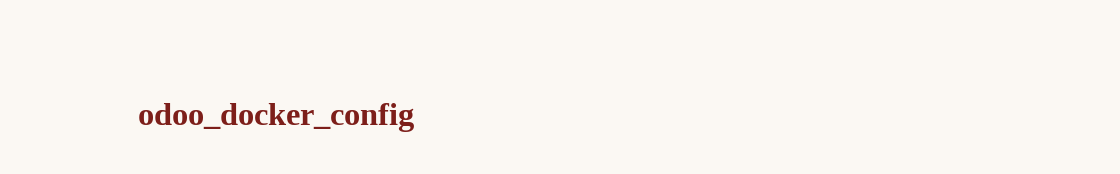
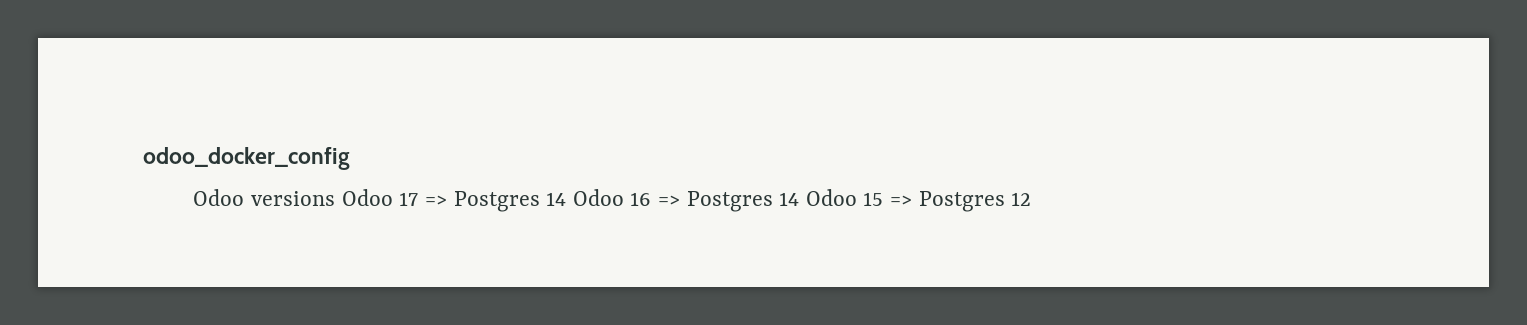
+ Odoo versions Odoo 17 => Postgres 14 Odoo 16 => Postgres 14 Odoo 15 => Postgres 12

